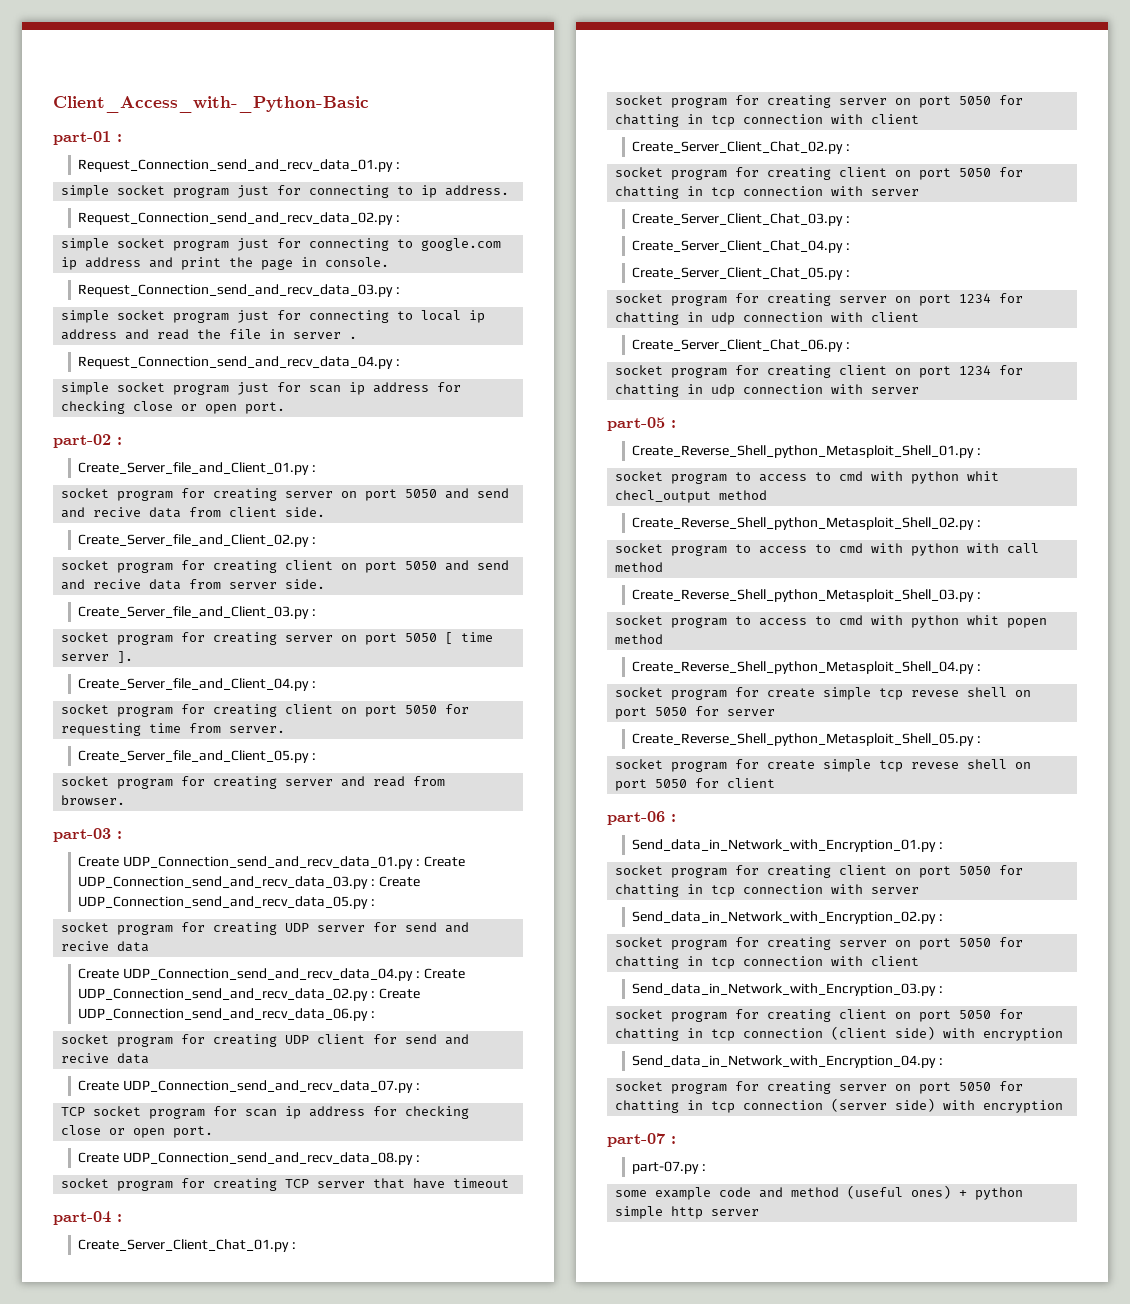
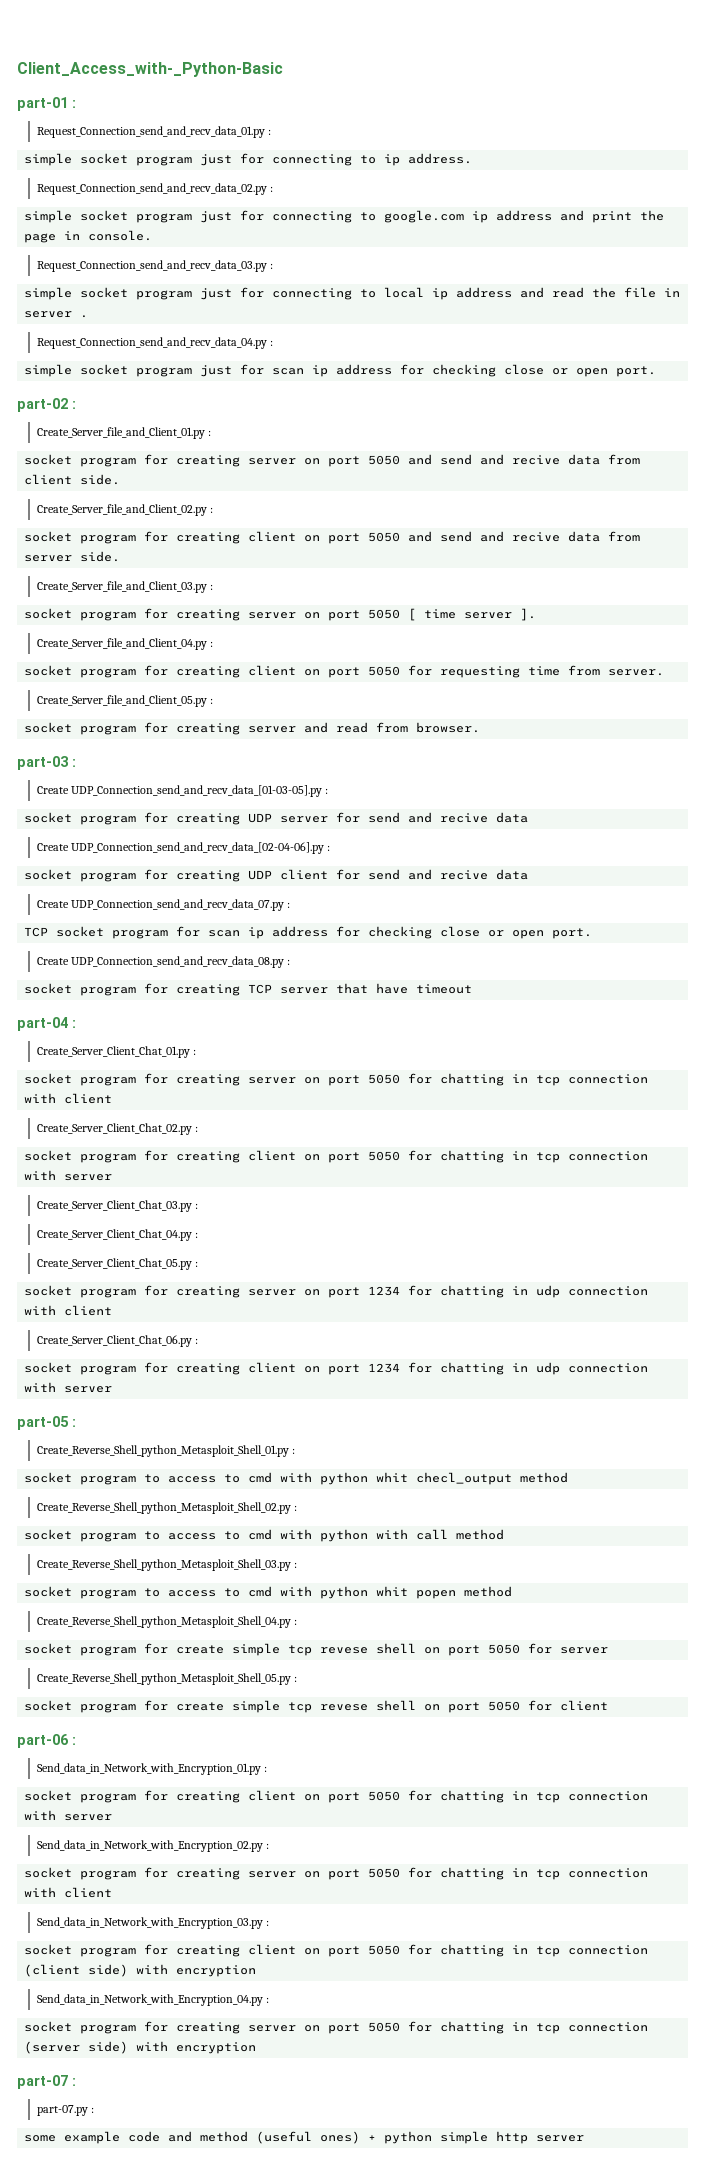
- Create UDP_Connection_send_and_recv_data_01.py : Create UDP_Connection_send_and_recv_data_03.py : Create UDP_Connection_send_and_recv_data_05.py :
+ Create UDP_Connection_send_and_recv_data_[01-03-05].py :
- Create UDP_Connection_send_and_recv_data_04.py : Create UDP_Connection_send_and_recv_data_02.py : Create UDP_Connection_send_and_recv_data_06.py :
+ Create UDP_Connection_send_and_recv_data_[02-04-06].py :

